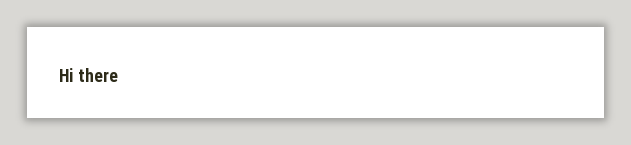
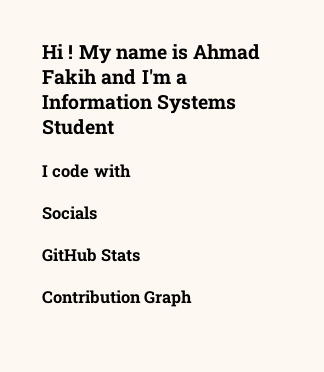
- Hi there
+ Hi ! My name is Ahmad Fakih and I'm a Information Systems Student
+ I code with
+ Socials
+ GitHub Stats
+ Contribution Graph

